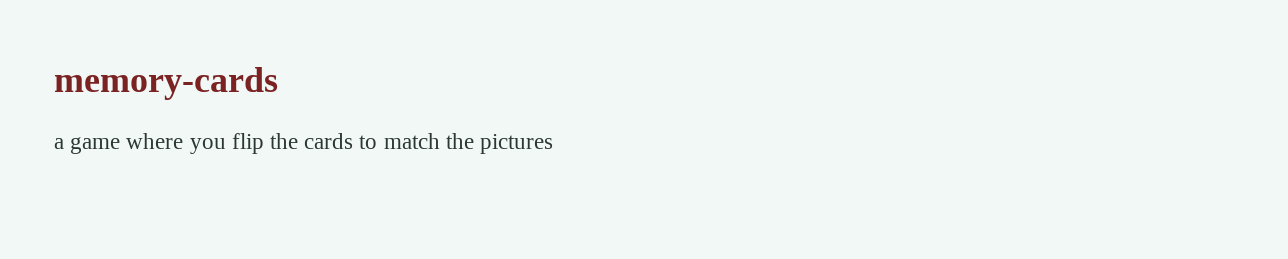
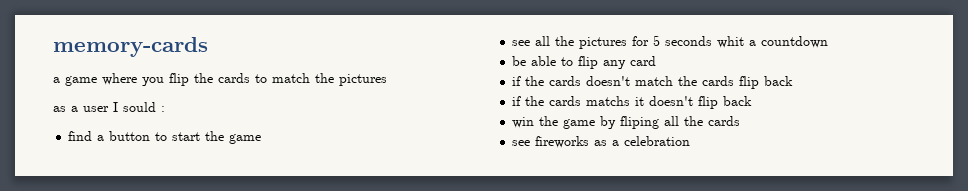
+ as a user I sould :
+ find a button to start the game
+ see all the pictures for 5 seconds whit a countdown
+ be able to flip any card
+ if the cards doesn't match the cards flip back
+ if the cards matchs it doesn't flip back
+ win the game by fliping all the cards
+ see fireworks as a celebration

